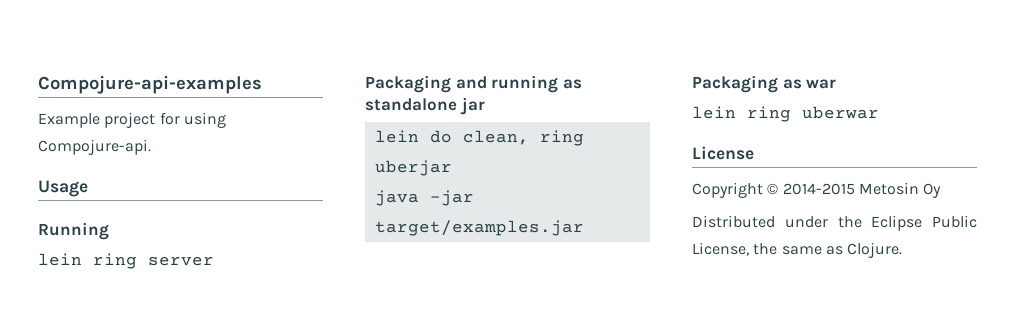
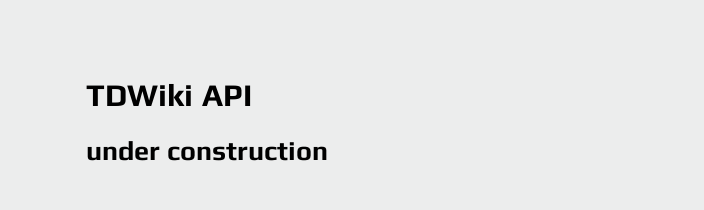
- Compojure-api-examples
- Example project for using Compojure-api.
- Usage
- Running
- lein ring server
- Packaging and running as standalone jar
- lein do clean, ring uberjar
- java -jar target/examples.jar
- Packaging as war
- lein ring uberwar
- License
- Copyright © 2014-2015 Metosin Oy
- Distributed under the Eclipse Public License, the same as Clojure.
+ TDWiki API
+ under construction

